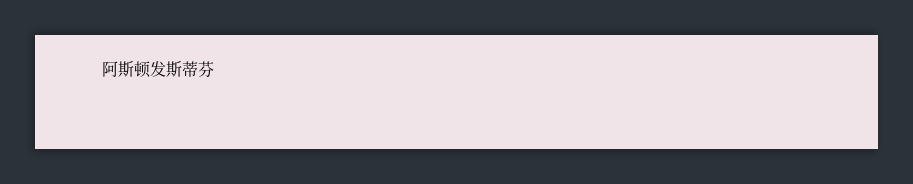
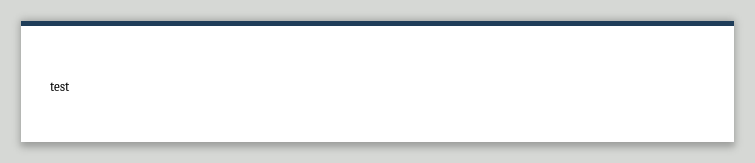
- 阿斯顿发斯蒂芬
+ test

